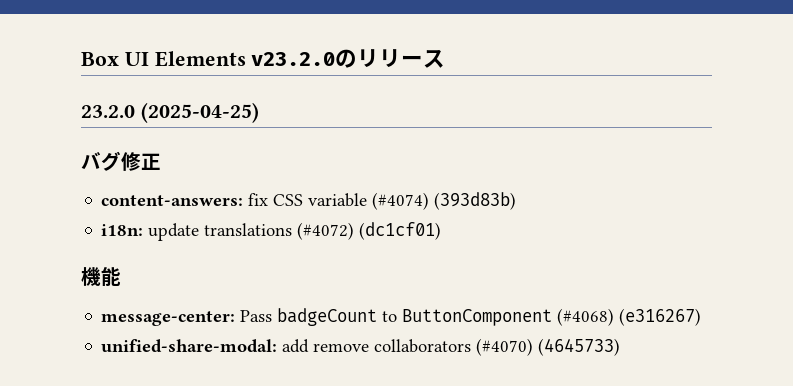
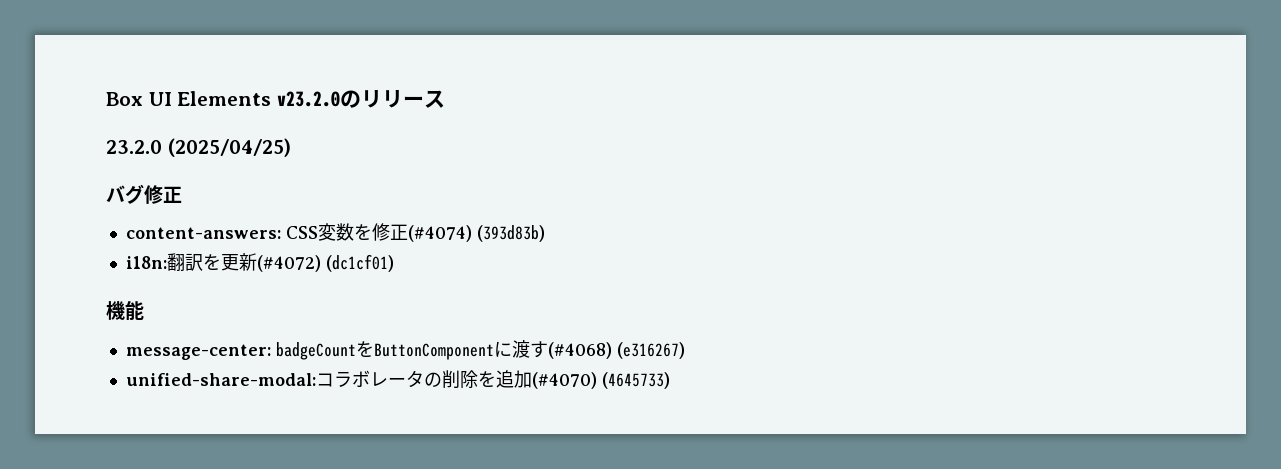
- 23.2.0 (2025-04-25)
+ 23.2.0 (2025/04/25)
- content-answers: fix CSS variable (#4074) (393d83b)
+ content-answers: CSS変数を修正(#4074) (393d83b)
- i18n: update translations (#4072) (dc1cf01)
+ i18n:翻訳を更新(#4072) (dc1cf01)
- message-center: Pass badgeCount to ButtonComponent (#4068) (e316267)
+ message-center: badgeCountをButtonComponentに渡す(#4068) (e316267)
- unified-share-modal: add remove collaborators (#4070) (4645733)
+ unified-share-modal:コラボレータの削除を追加(#4070) (4645733)

